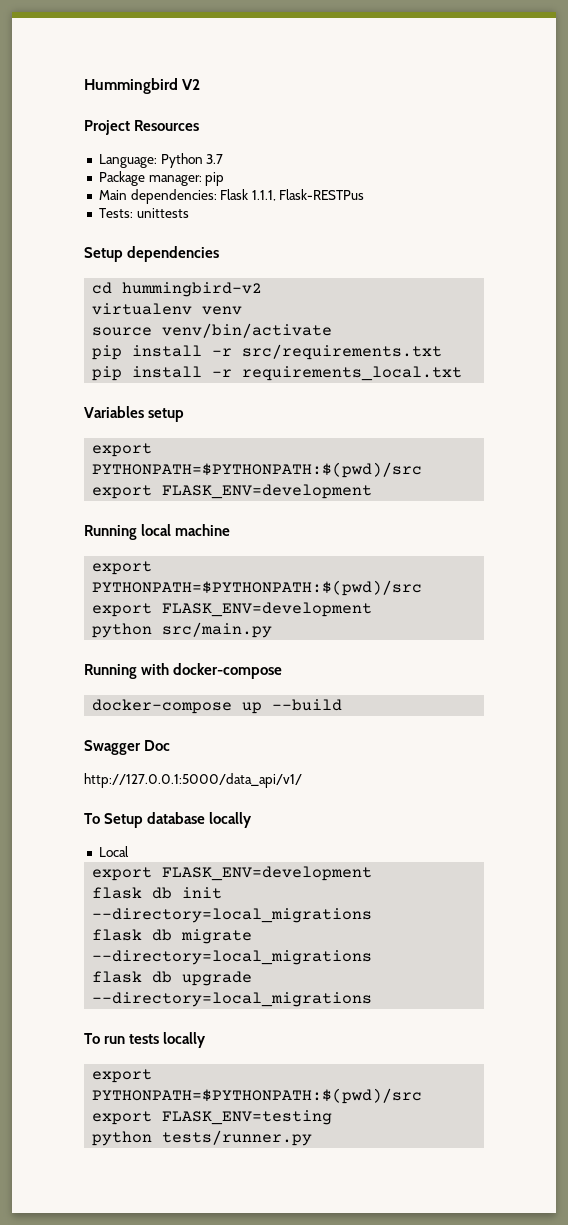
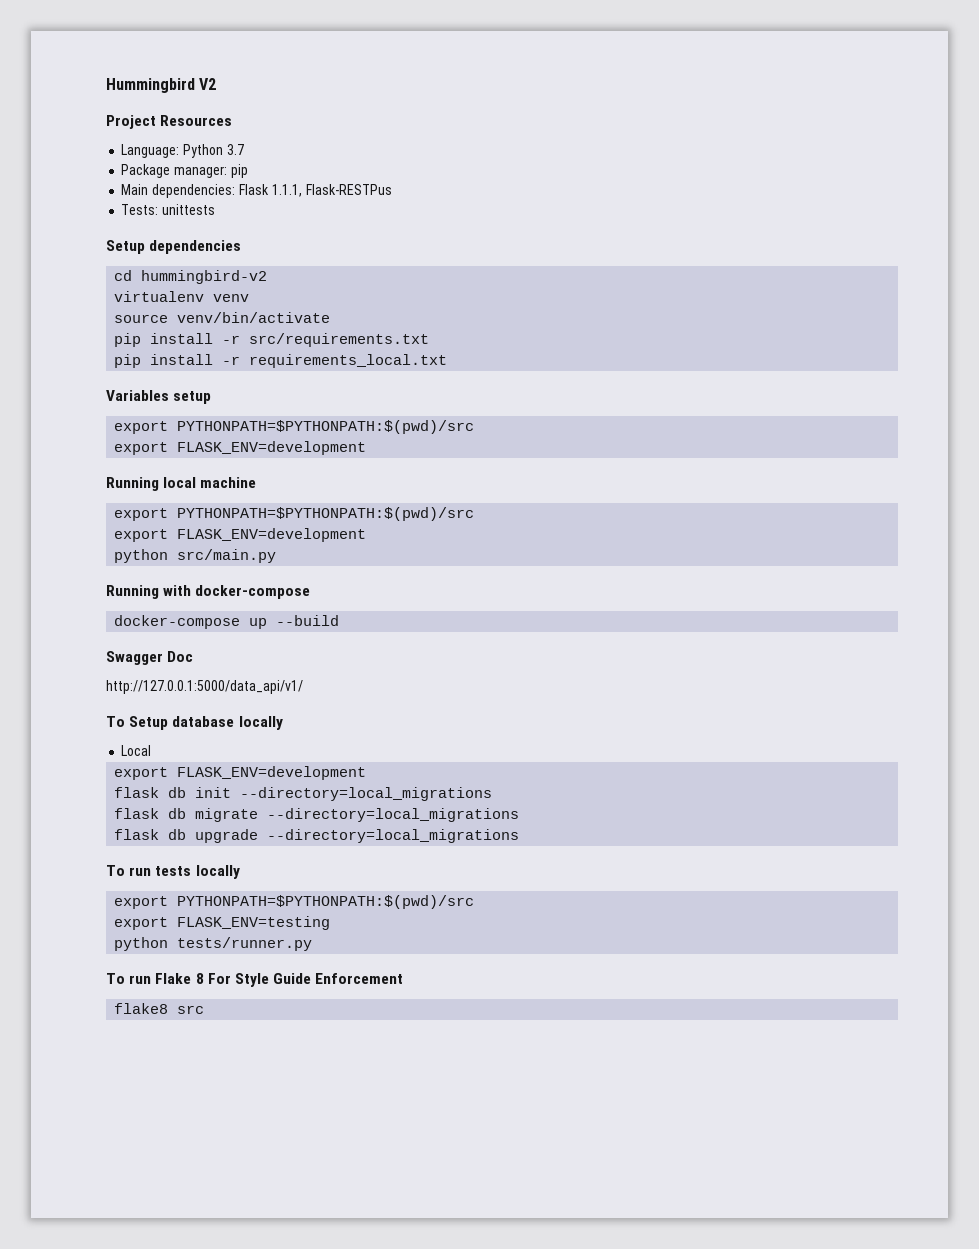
+ To run Flake 8 For Style Guide Enforcement
+ flake8 src

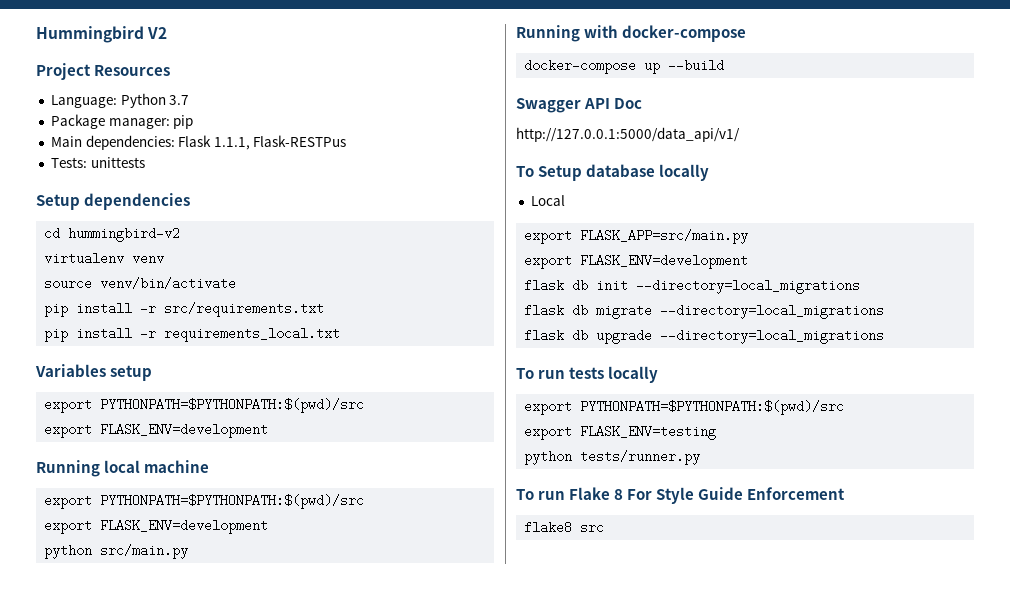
- Swagger Doc
+ Swagger API Doc
+ export FLASK_APP=src/main.py

